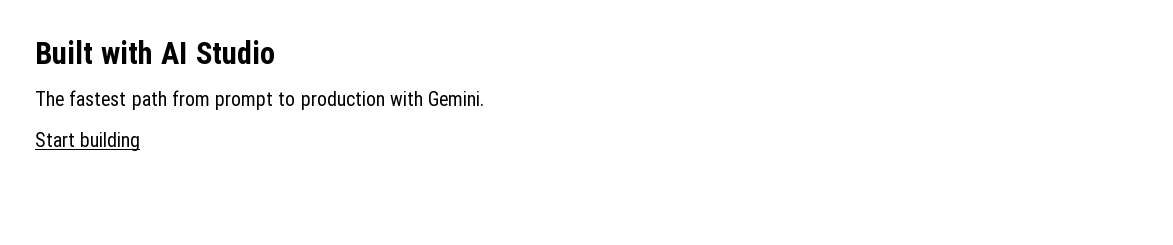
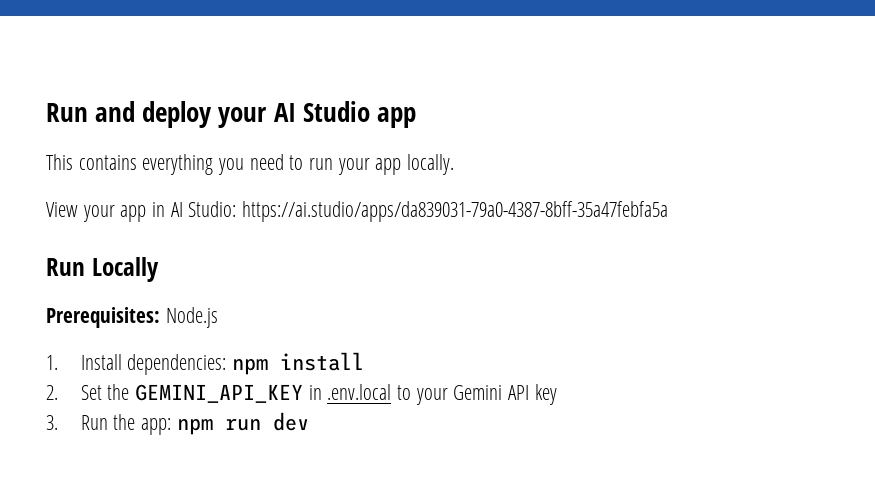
- Built with AI Studio
- The fastest path from prompt to production with Gemini.
- Start building
+ Run and deploy your AI Studio app
+ This contains everything you need to run your app locally.
+ View your app in AI Studio: https://ai.studio/apps/da839031-79a0-4387-8bff-35a47febfa5a
+ Run Locally
+ Prerequisites: Node.js
+ 1. Install dependencies: npm install
+ 2. Set the GEMINI_API_KEY in .env.local to your Gemini API key
+ 3. Run the app: npm run dev

